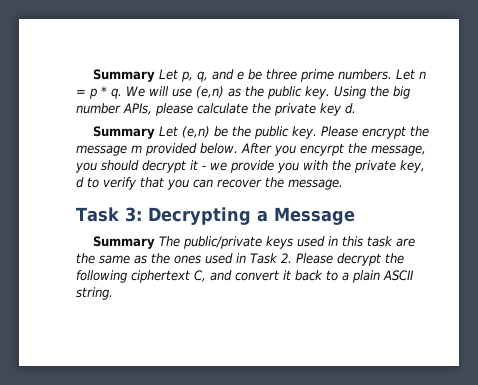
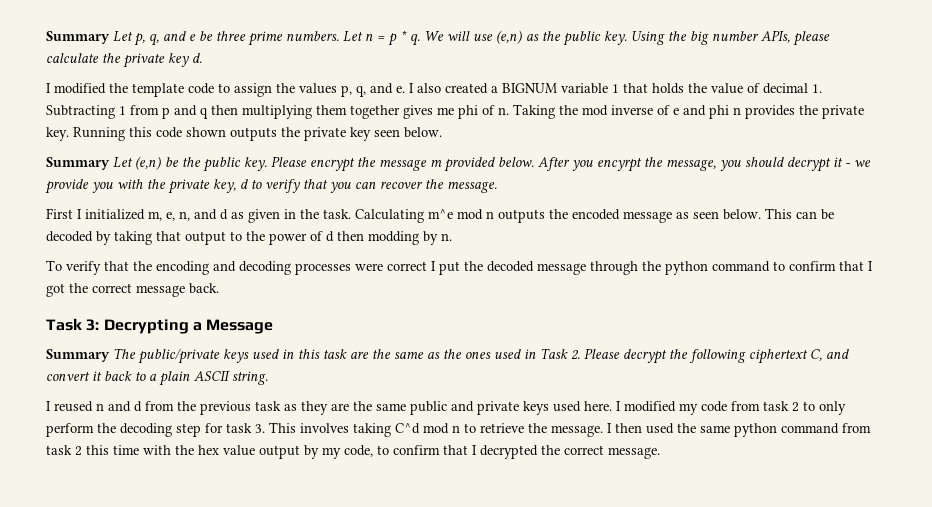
+ I modified the template code to assign the values p, q, and e. I also created a BIGNUM variable 1 that holds the value of decimal 1. Subtracting 1 from p and q then multiplying them together gives me phi of n. Taking the mod inverse of e and phi n provides the private key. Running this code shown outputs the private key seen below.
+ First I initialized m, e, n, and d as given in the task. Calculating m^e mod n outputs the encoded message as seen below. This can be decoded by taking that output to the power of d then modding by n.
+ To verify that the encoding and decoding processes were correct I put the decoded message through the python command to confirm that I got the correct message back.
+ I reused n and d from the previous task as they are the same public and private keys used here. I modified my code from task 2 to only perform the decoding step for task 3. This involves taking C^d mod n to retrieve the message. I then used the same python command from task 2 this time with the hex value output by my code, to confirm that I decrypted the correct message.

